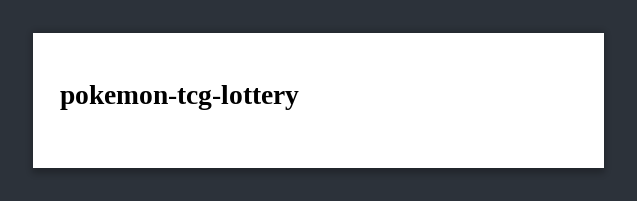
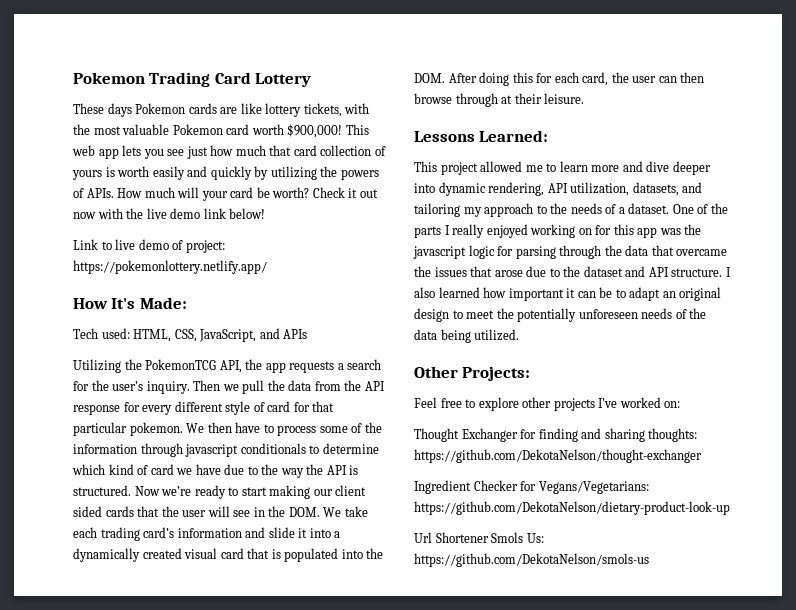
- pokemon-tcg-lottery
+ Pokemon Trading Card Lottery
+ These days Pokemon cards are like lottery tickets, with the most valuable Pokemon card worth $900,000! This web app lets you see just how much that card collection of yours is worth easily and quickly by utilizing the powers of APIs. How much will your card be worth? Check it out now with the live demo link below!
+ Link to live demo of project: https://pokemonlottery.netlify.app/
+ How It's Made:
+ Tech used: HTML, CSS, JavaScript, and APIs
+ Utilizing the PokemonTCG API, the app requests a search for the user’s inquiry. Then we pull the data from the API response for every different style of card for that particular pokemon. We then have to process some of the information through javascript conditionals to determine which kind of card we have due to the way the API is structured. Now we’re ready to start making our client sided cards that the user will see in the DOM. We take each trading card’s information and slide it into a dynamically created visual card that is populated into the DOM. After doing this for each card, the user can then browse through at their leisure.
+ Lessons Learned:
+ This project allowed me to learn more and dive deeper into dynamic rendering, API utilization, datasets, and tailoring my approach to the needs of a dataset. One of the parts I really enjoyed working on for this app was the javascript logic for parsing through the data that overcame the issues that arose due to the dataset and API structure. I also learned how important it can be to adapt an original design to meet the potentially unforeseen needs of the data being utilized.
+ Other Projects:
+ Feel free to explore other projects I've worked on:
+ Thought Exchanger for finding and sharing thoughts: https://github.com/DekotaNelson/thought-exchanger
+ Ingredient Checker for Vegans/Vegetarians: https://github.com/DekotaNelson/dietary-product-look-up
+ Url Shortener Smols Us: https://github.com/DekotaNelson/smols-us

